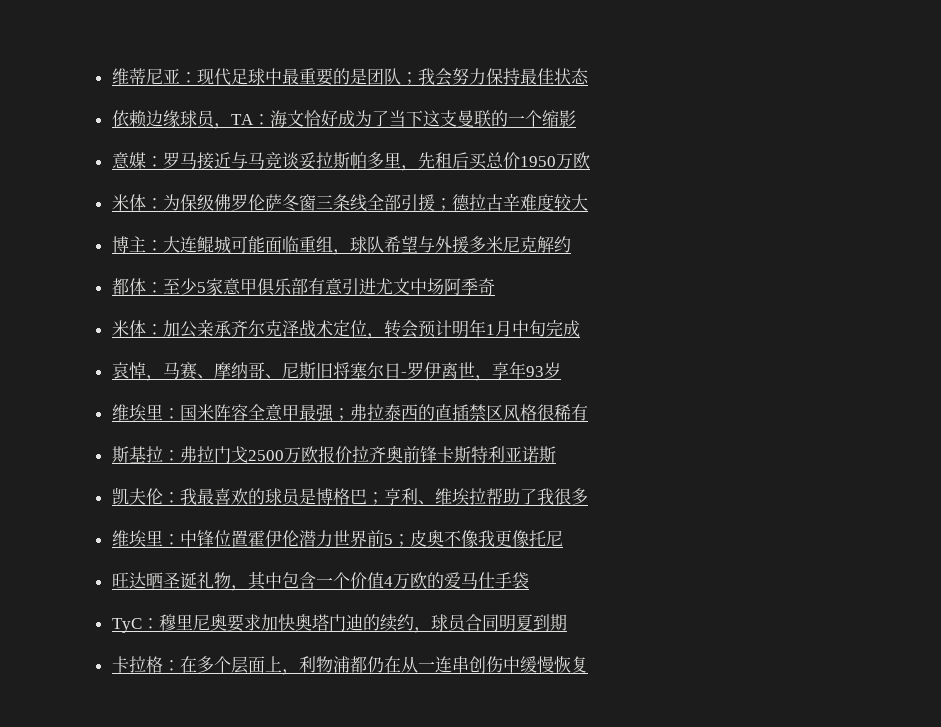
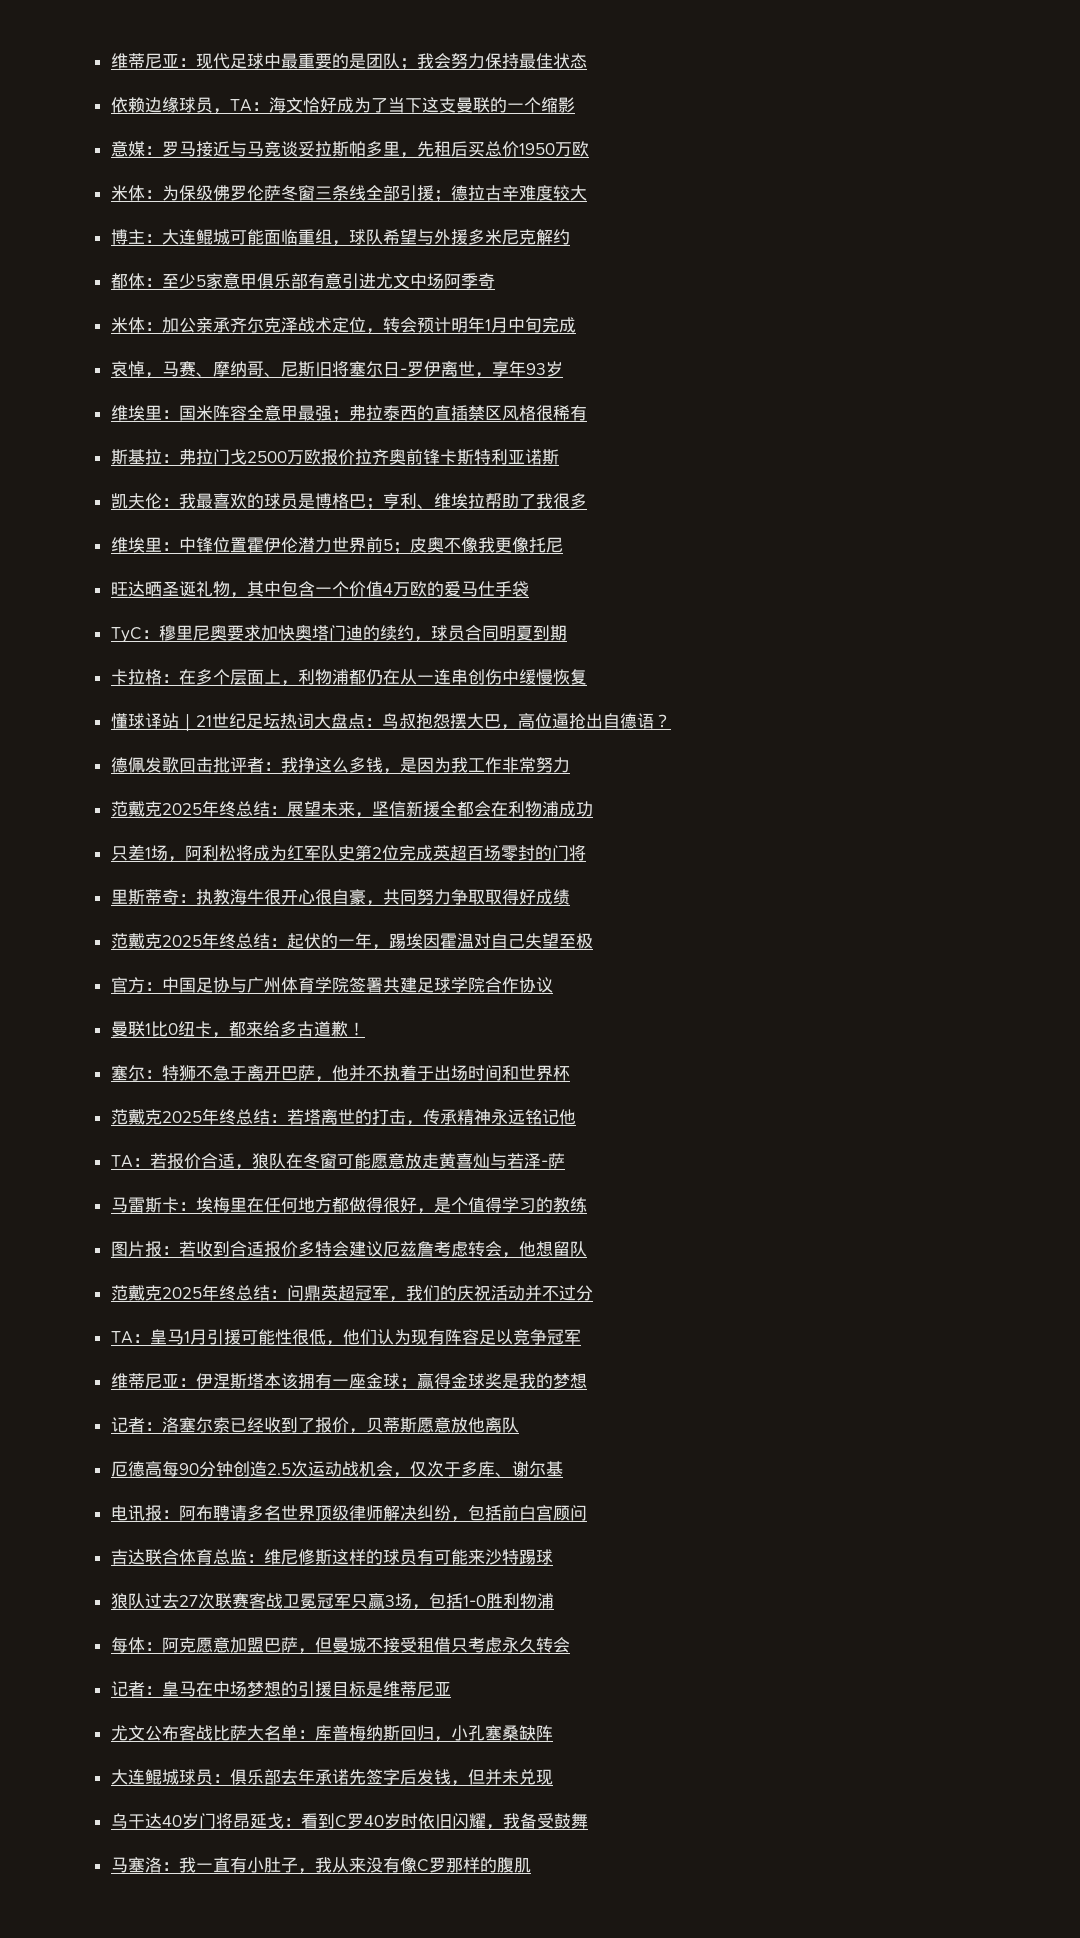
+ 懂球译站｜21世纪足坛热词大盘点：鸟叔抱怨摆大巴，高位逼抢出自德语？
+ 德佩发歌回击批评者：我挣这么多钱，是因为我工作非常努力
+ 范戴克2025年终总结：展望未来，坚信新援全都会在利物浦成功
+ 只差1场，阿利松将成为红军队史第2位完成英超百场零封的门将
+ 里斯蒂奇：执教海牛很开心很自豪，共同努力争取取得好成绩
+ 范戴克2025年终总结：起伏的一年，踢埃因霍温对自己失望至极
+ 官方：中国足协与广州体育学院签署共建足球学院合作协议
+ 曼联1比0纽卡，都来给多古道歉！
+ 塞尔：特狮不急于离开巴萨，他并不执着于出场时间和世界杯
+ 范戴克2025年终总结：若塔离世的打击，传承精神永远铭记他
+ TA：若报价合适，狼队在冬窗可能愿意放走黄喜灿与若泽-萨
+ 马雷斯卡：埃梅里在任何地方都做得很好，是个值得学习的教练
+ 图片报：若收到合适报价多特会建议厄兹詹考虑转会，他想留队
+ 范戴克2025年终总结：问鼎英超冠军，我们的庆祝活动并不过分
+ TA：皇马1月引援可能性很低，他们认为现有阵容足以竞争冠军
+ 维蒂尼亚：伊涅斯塔本该拥有一座金球；赢得金球奖是我的梦想
+ 记者：洛塞尔索已经收到了报价，贝蒂斯愿意放他离队
+ 厄德高每90分钟创造2.5次运动战机会，仅次于多库、谢尔基
+ 电讯报：阿布聘请多名世界顶级律师解决纠纷，包括前白宫顾问
+ 吉达联合体育总监：维尼修斯这样的球员有可能来沙特踢球
+ 狼队过去27次联赛客战卫冕冠军只赢3场，包括1-0胜利物浦
+ 每体：阿克愿意加盟巴萨，但曼城不接受租借只考虑永久转会
+ 记者：皇马在中场梦想的引援目标是维蒂尼亚
+ 尤文公布客战比萨大名单：库普梅纳斯回归，小孔塞桑缺阵
+ 大连鲲城球员：俱乐部去年承诺先签字后发钱，但并未兑现
+ 乌干达40岁门将昂延戈：看到C罗40岁时依旧闪耀，我备受鼓舞
+ 马塞洛：我一直有小肚子，我从来没有像C罗那样的腹肌

